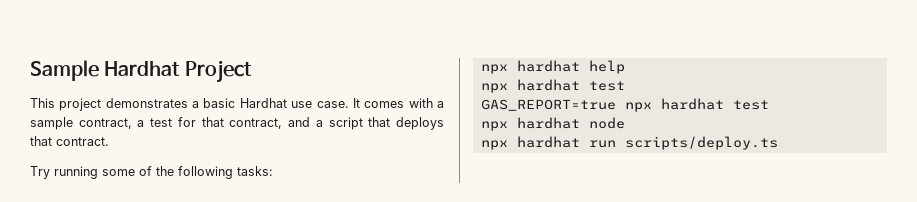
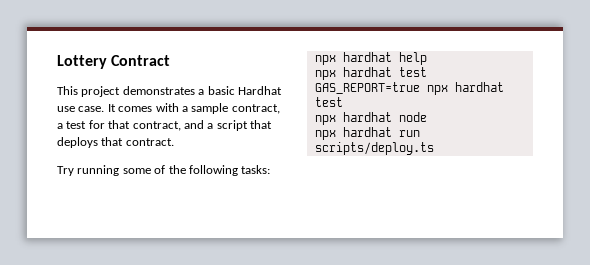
- Sample Hardhat Project
+ Lottery Contract

